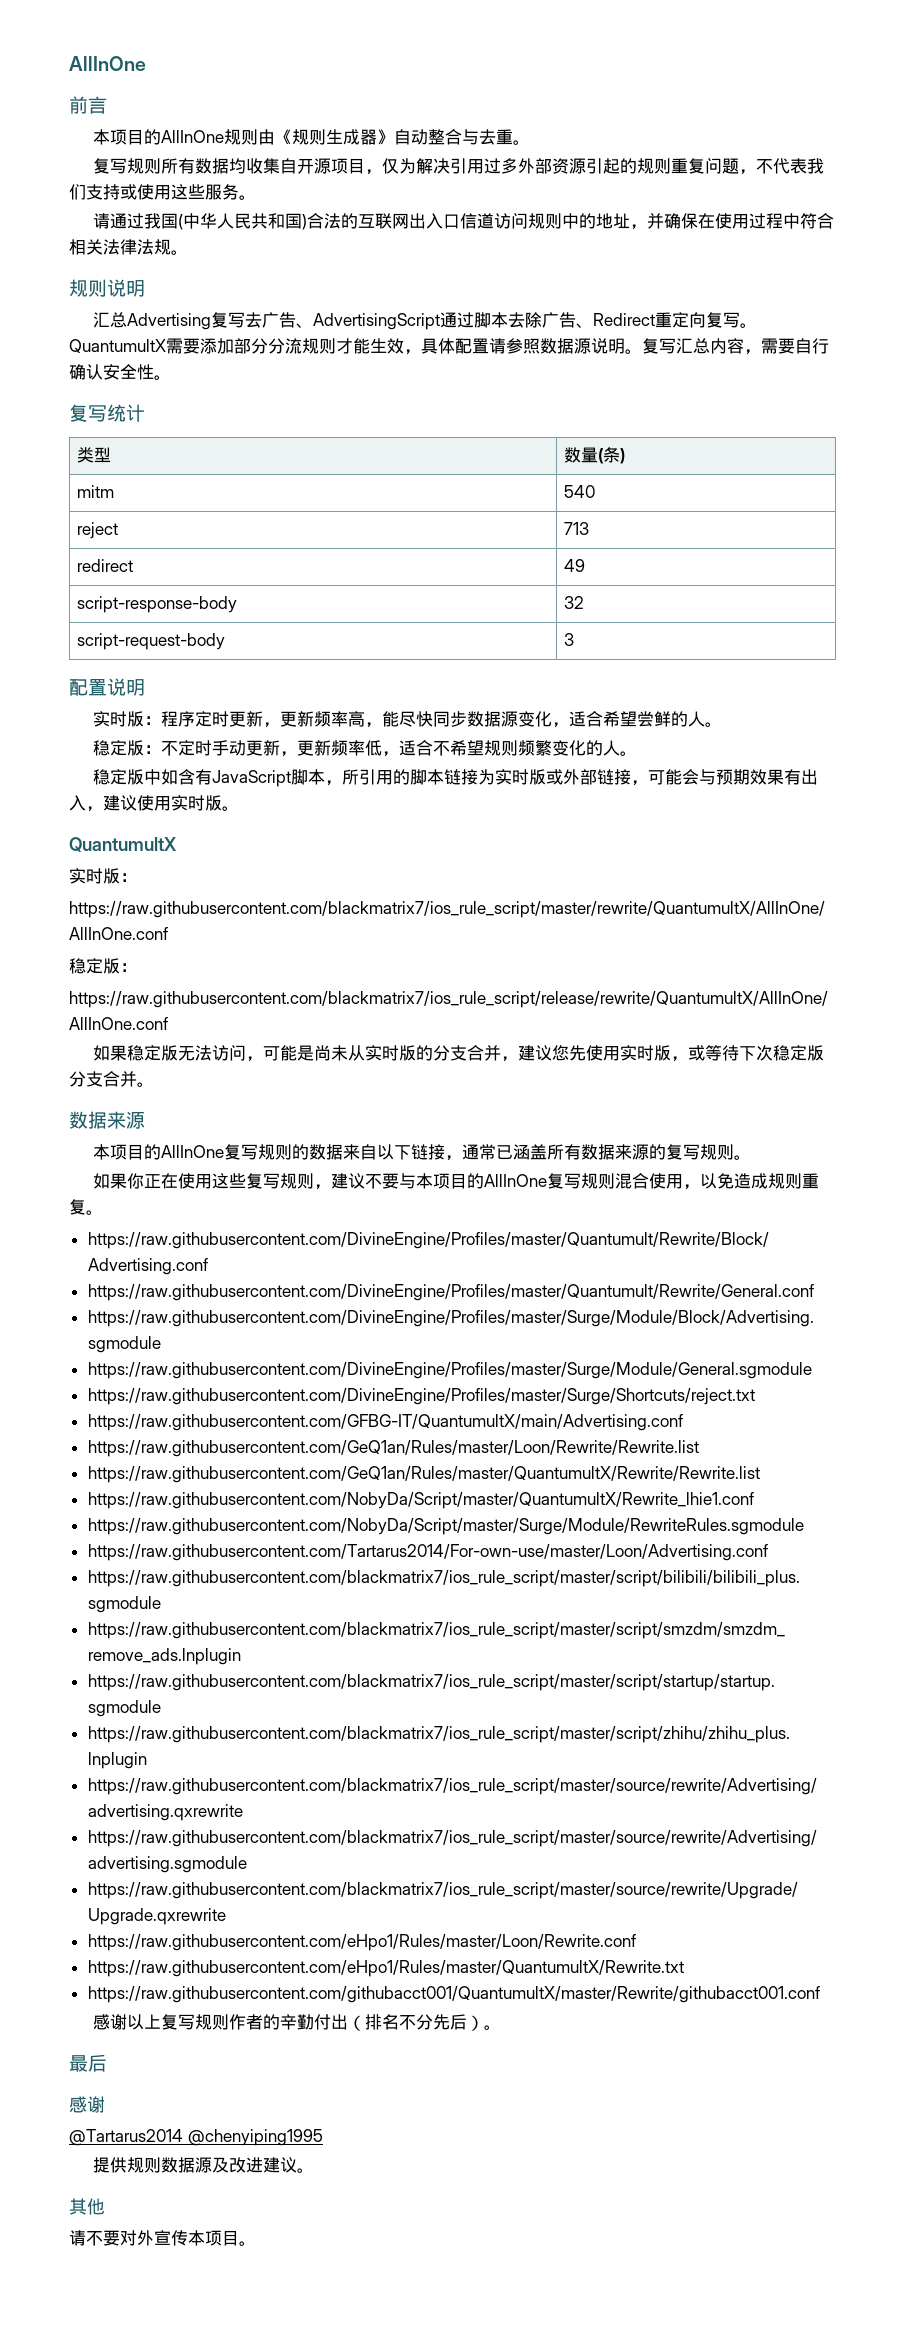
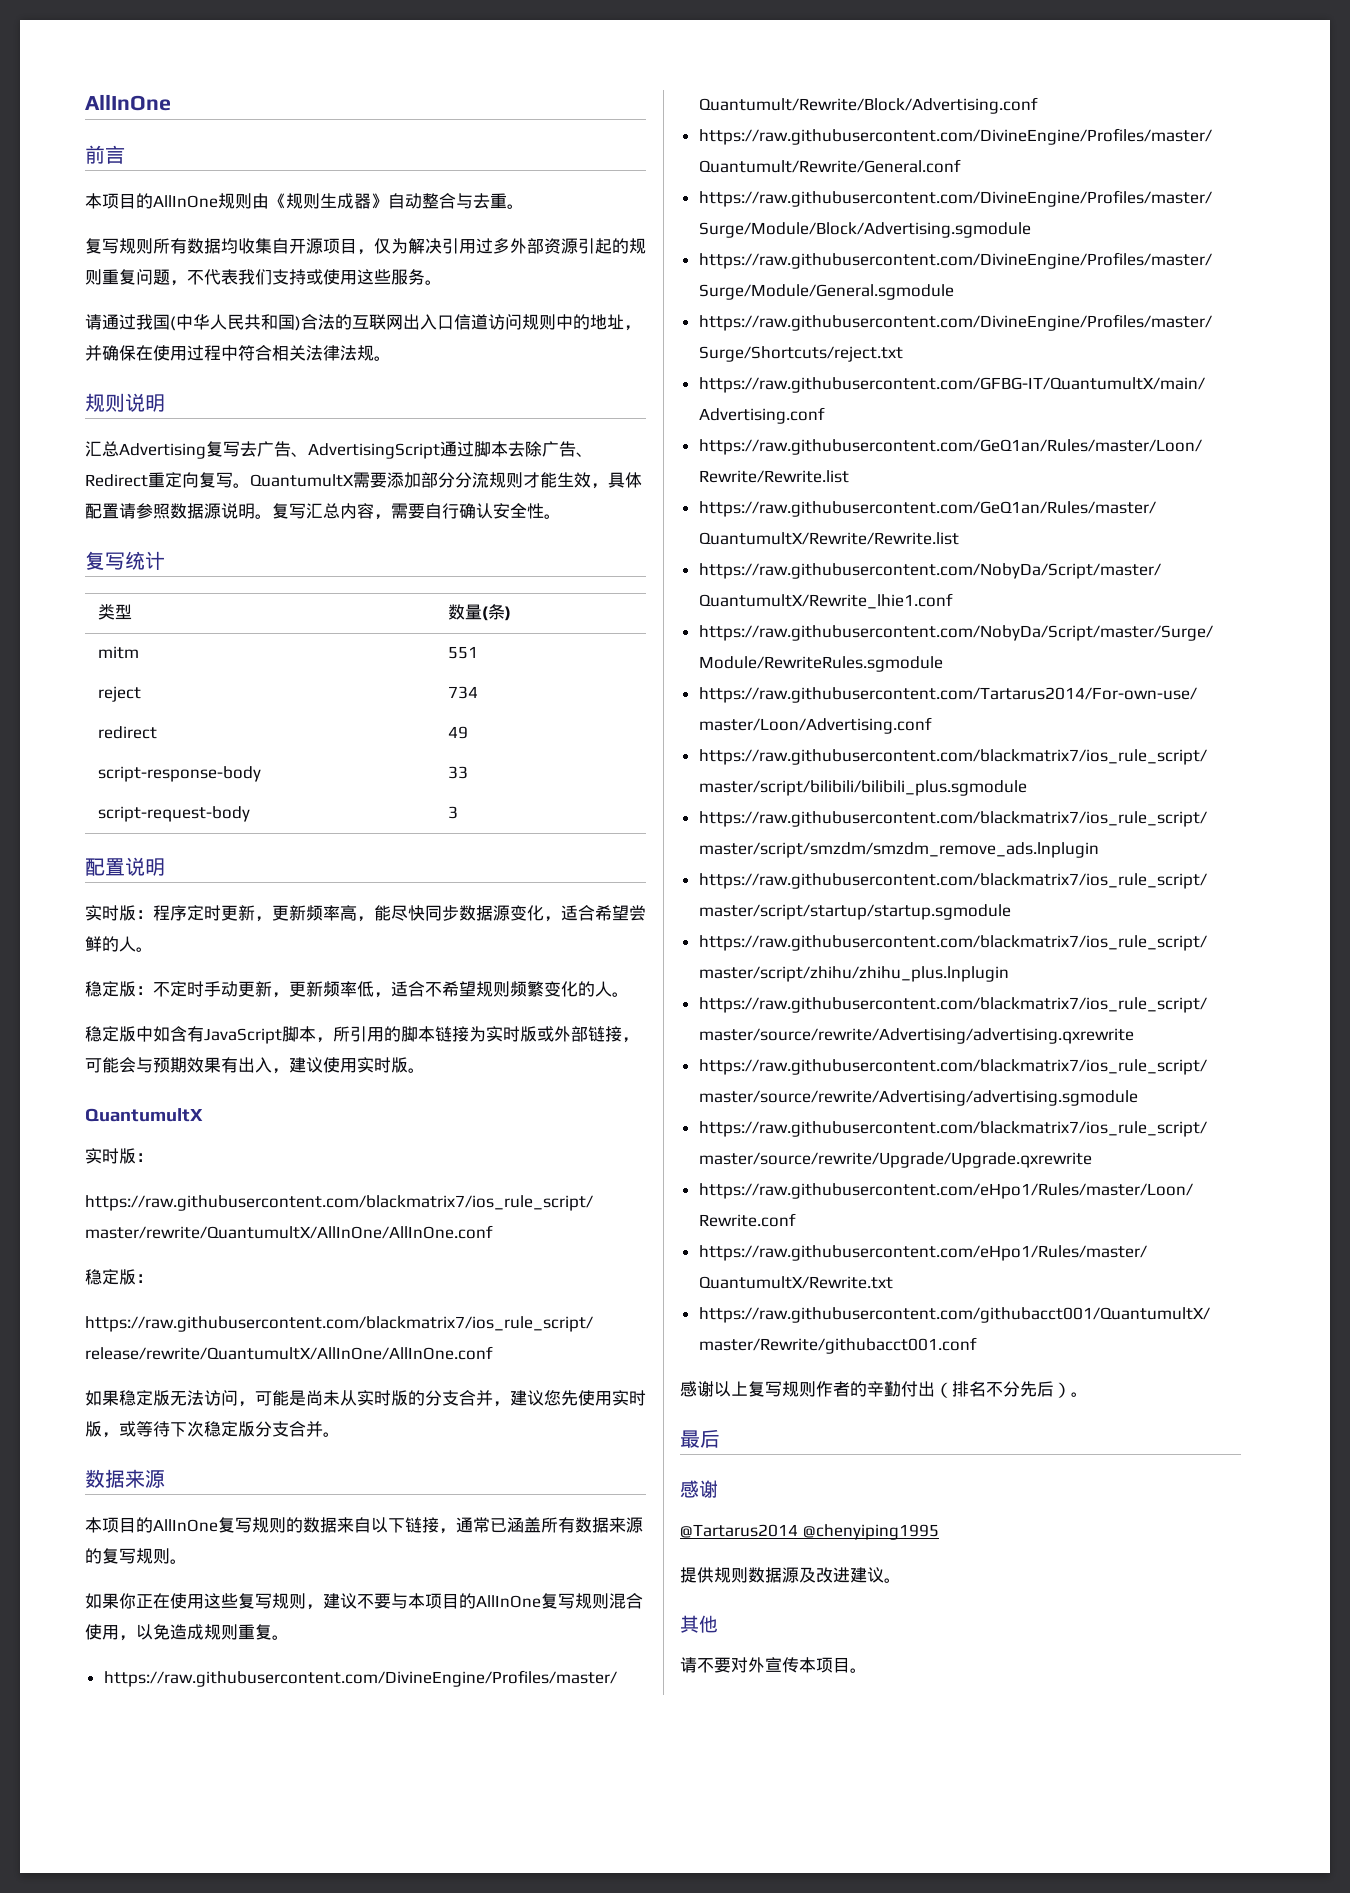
- mitm | 540
+ mitm | 551
- reject | 713
+ reject | 734
- script-response-body | 32
+ script-response-body | 33

